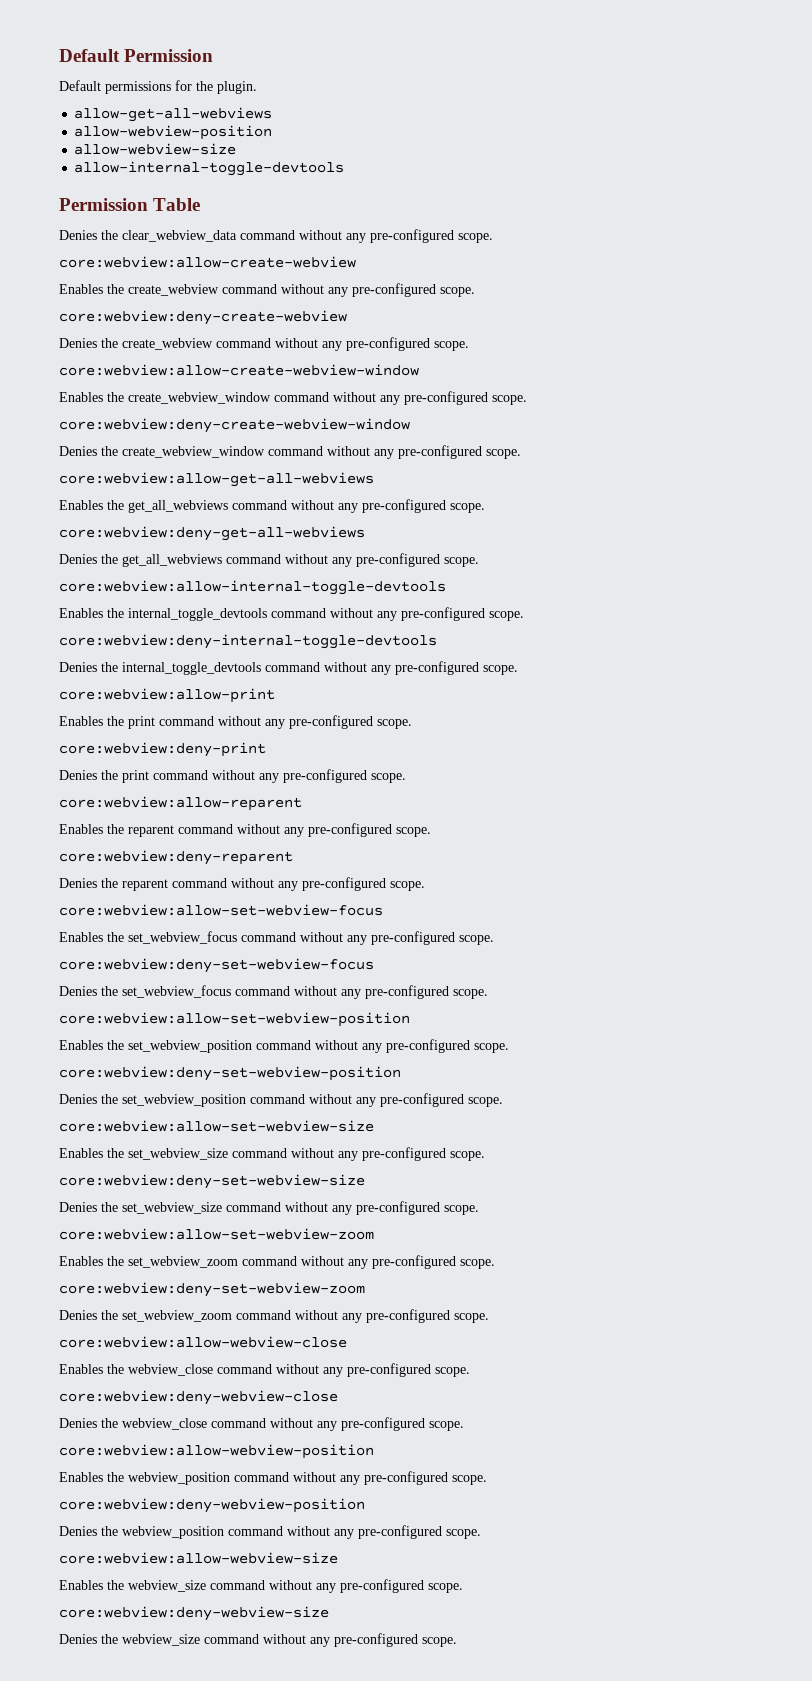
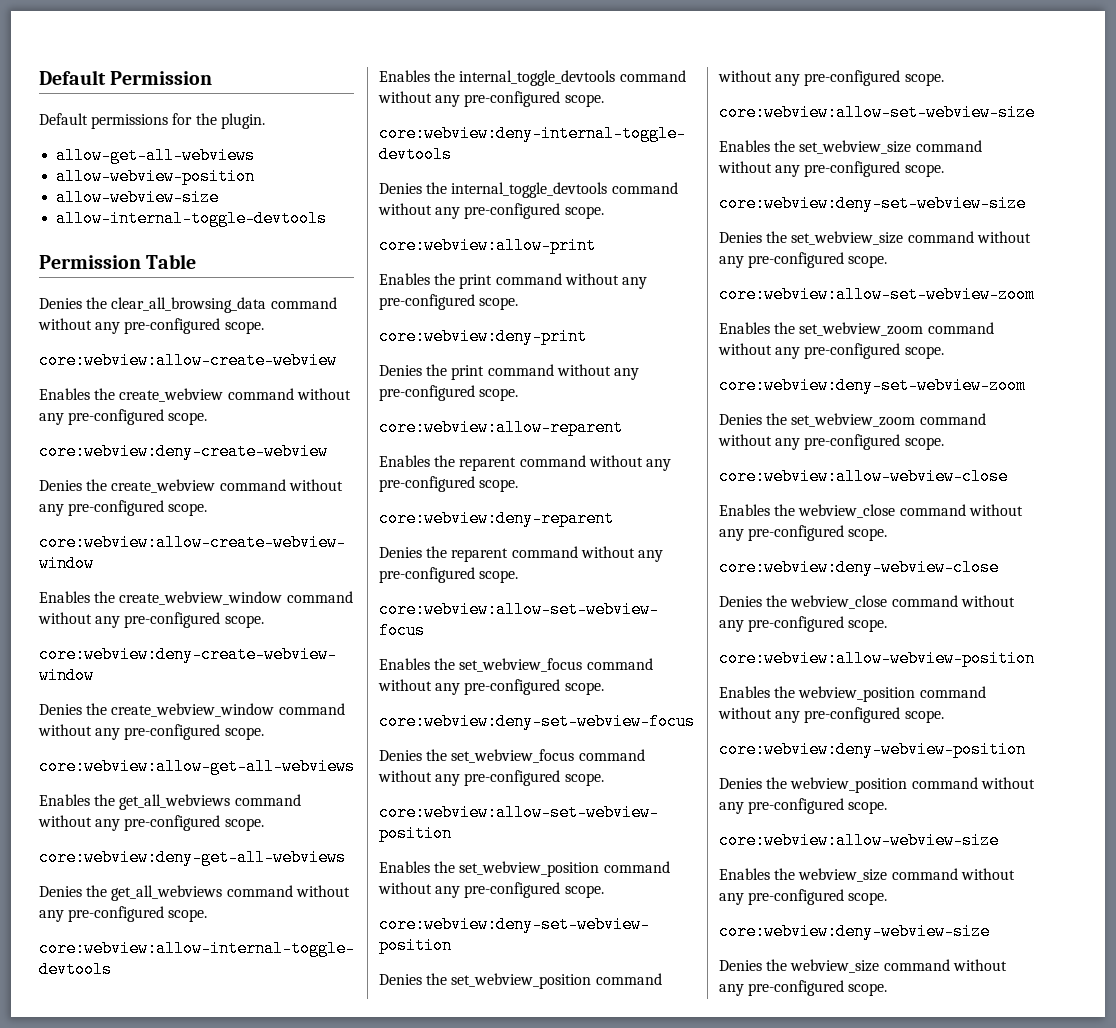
- Denies the clear_webview_data command without any pre-configured scope.
+ Denies the clear_all_browsing_data command without any pre-configured scope.

